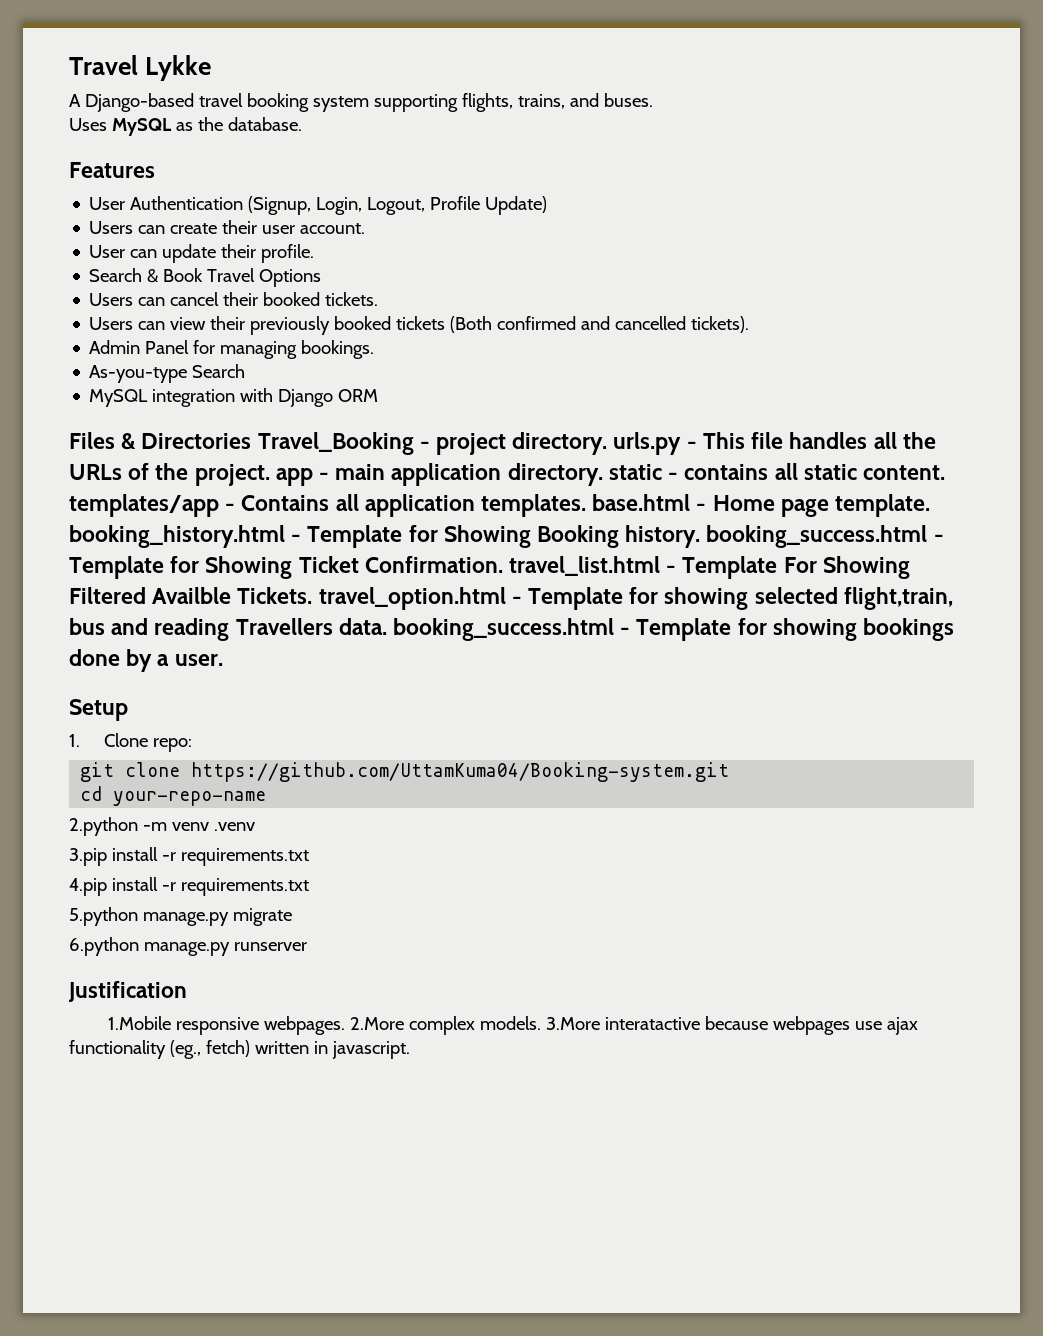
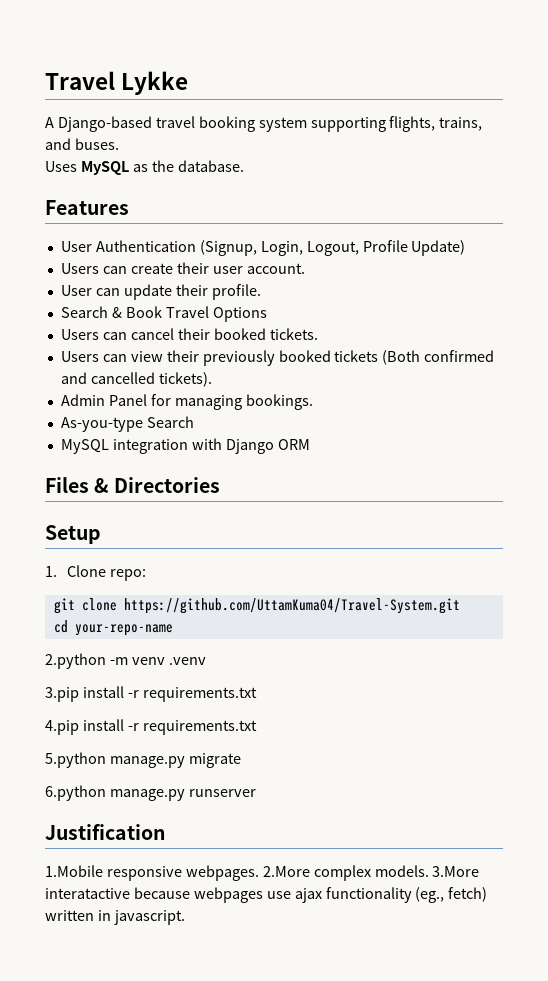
- Files & Directories Travel_Booking - project directory. urls.py - This file handles all the URLs of the project. app - main application directory. static - contains all static content. templates/app - Contains all application templates. base.html - Home page template. booking_history.html - Template for Showing Booking history. booking_success.html - Template for Showing Ticket Confirmation. travel_list.html - Template For Showing Filtered Availble Tickets. travel_option.html - Template for showing selected flight,train, bus and reading Travellers data. booking_success.html - Template for showing bookings done by a user.
+ Files & Directories
- git clone https://github.com/UttamKuma04/Booking-system.git
+ git clone https://github.com/UttamKuma04/Travel-System.git

